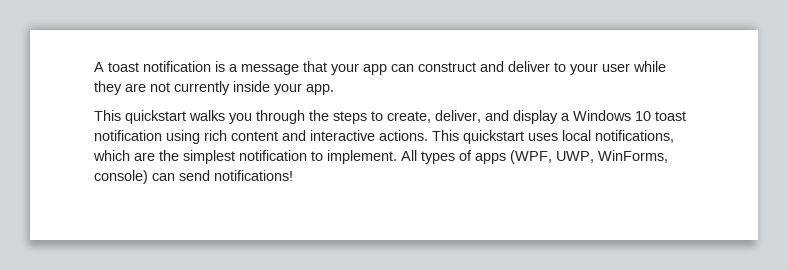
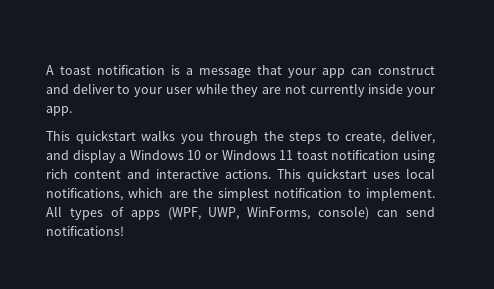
- This quickstart walks you through the steps to create, deliver, and display a Windows 10 toast notification using rich content and interactive actions.
+ This quickstart walks you through the steps to create, deliver, and display a Windows 10 or Windows 11 toast notification using rich content and interactive actions.

